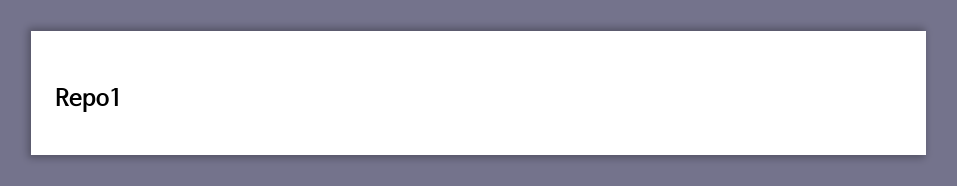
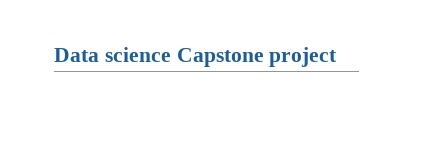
- Repo1
+ Data science Capstone project

